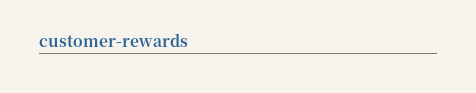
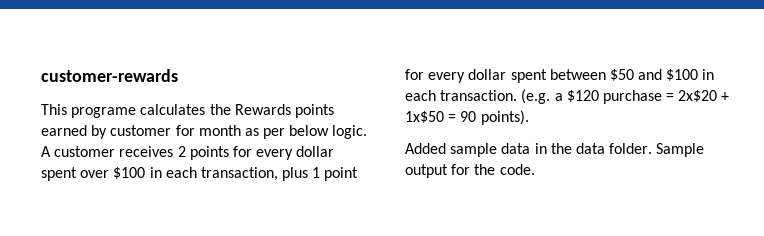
+ This programe calculates the Rewards points earned by customer for month as per below logic. A customer receives 2 points for every dollar spent over $100 in each transaction, plus 1 point for every dollar spent between $50 and $100 in each transaction. (e.g. a $120 purchase = 2x$20 + 1x$50 = 90 points).
+ Added sample data in the data folder. Sample output for the code.

